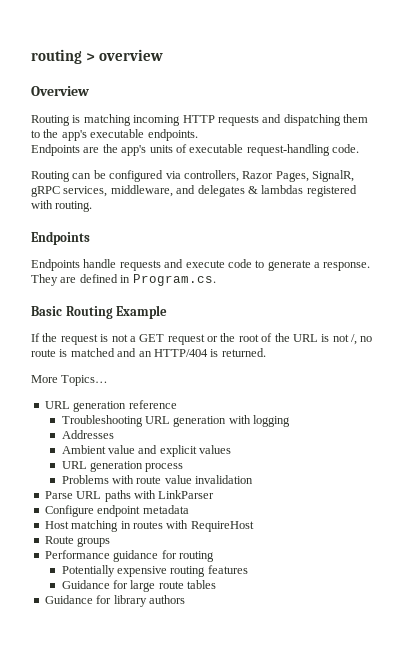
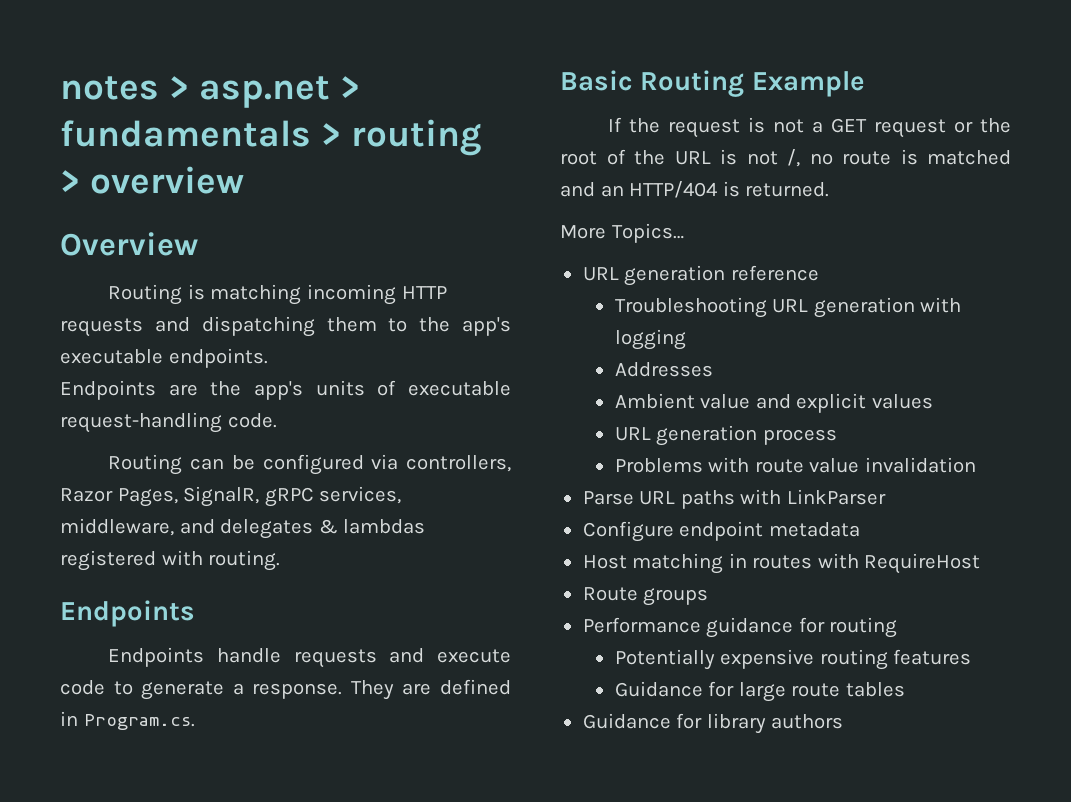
- routing > overview
+ notes > asp.net > fundamentals > routing > overview

